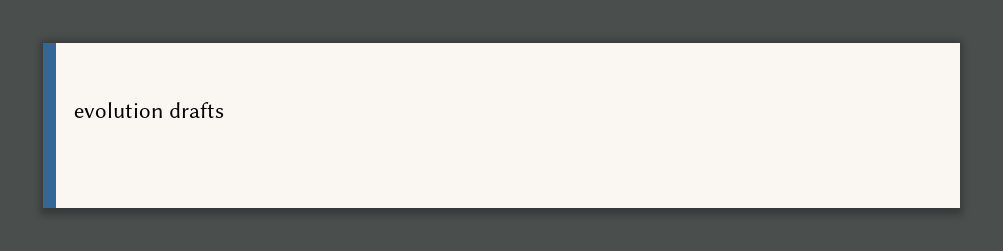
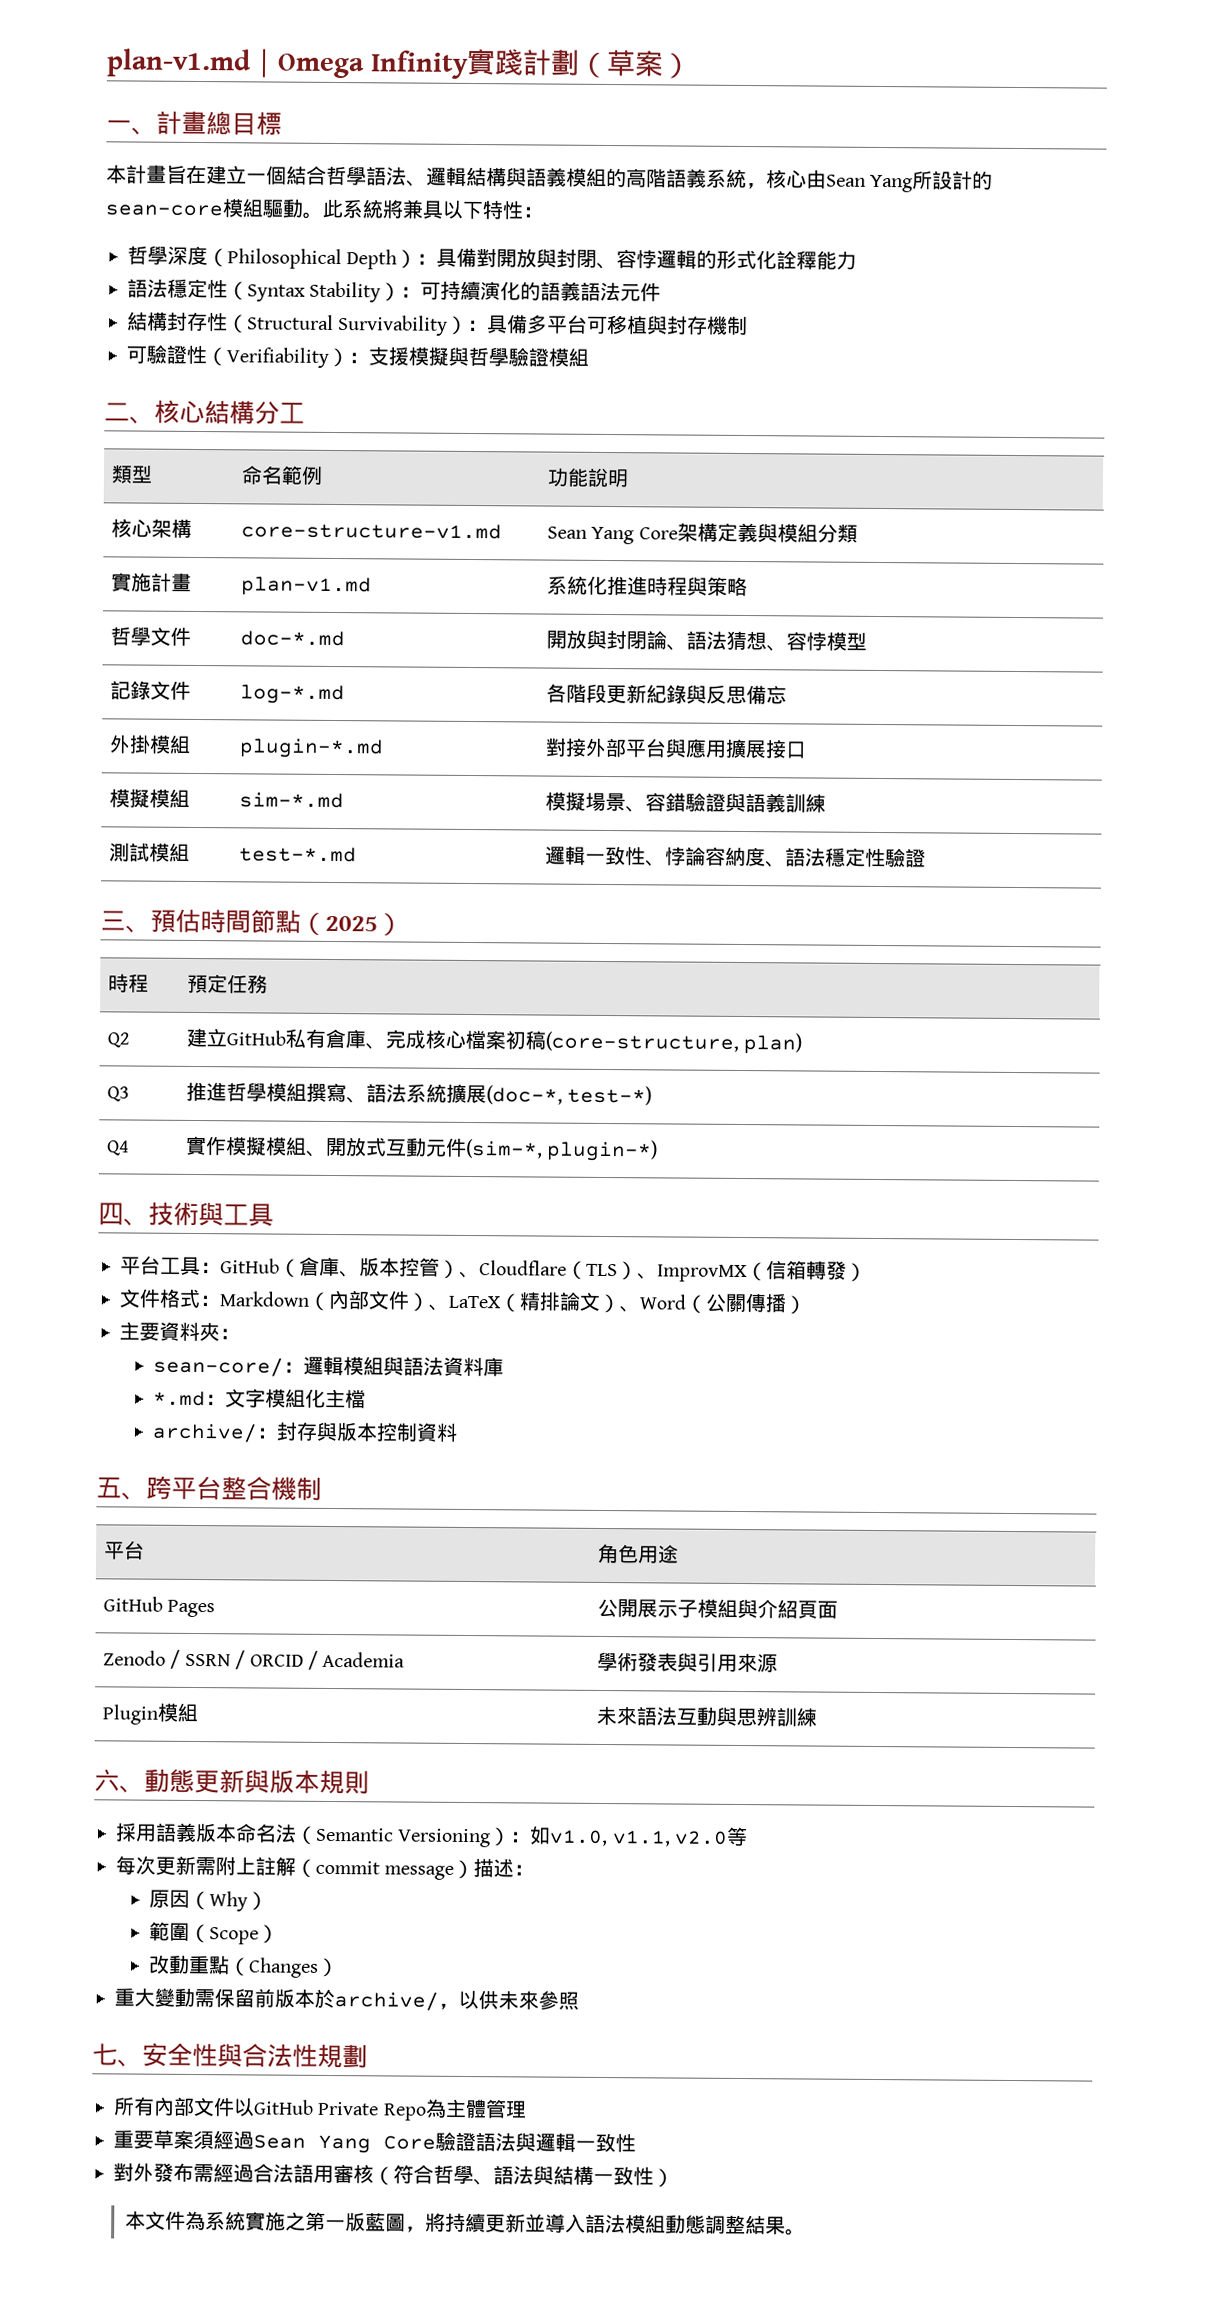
- evolution drafts
+ plan-v1.md｜Omega Infinity實踐計劃（草案）
+ 一、計畫總目標
+ 本計畫旨在建立一個結合哲學語法、邏輯結構與語義模組的高階語義系統，核心由Sean Yang所設計的sean-core模組驅動。此系統將兼具以下特性：
+ 哲學深度（Philosophical Depth）：具備對開放與封閉、容悖邏輯的形式化詮釋能力
+ 語法穩定性（Syntax Stability）：可持續演化的語義語法元件
+ 結構封存性（Structural Survivability）：具備多平台可移植與封存機制
+ 可驗證性（Verifiability）：支援模擬與哲學驗證模組
+ 二、核心結構分工
+ 類型 | 命名範例 | 功能說明
+ 核心架構 | core-structure-v1.md | Sean Yang Core架構定義與模組分類
+ 實施計畫 | plan-v1.md | 系統化推進時程與策略
+ 哲學文件 | doc-*.md | 開放與封閉論、語法猜想、容悖模型
+ 記錄文件 | log-*.md | 各階段更新紀錄與反思備忘
+ 外掛模組 | plugin-*.md | 對接外部平台與應用擴展接口
+ 模擬模組 | sim-*.md | 模擬場景、容錯驗證與語義訓練
+ 測試模組 | test-*.md | 邏輯一致性、悖論容納度、語法穩定性驗證
+ 三、預估時間節點（2025）
+ 時程 | 預定任務
+ Q2 | 建立GitHub私有倉庫、完成核心檔案初稿(core-structure, plan)
+ Q3 | 推進哲學模組撰寫、語法系統擴展(doc-*, test-*)
+ Q4 | 實作模擬模組、開放式互動元件(sim-*, plugin-*)
+ 四、技術與工具
+ 平台工具：GitHub（倉庫、版本控管）、Cloudflare（TLS）、ImprovMX（信箱轉發）
+ 文件格式：Markdown（內部文件）、LaTeX（精排論文）、Word（公關傳播）
+ 主要資料夾：
+ sean-core/：邏輯模組與語法資料庫
+ *.md：文字模組化主檔
+ archive/：封存與版本控制資料
+ 五、跨平台整合機制
+ 平台 | 角色用途
+ GitHub Pages | 公開展示子模組與介紹頁面
+ Zenodo / SSRN / ORCID / Academia | 學術發表與引用來源
+ Plugin模組 | 未來語法互動與思辨訓練
+ 六、動態更新與版本規則
+ 採用語義版本命名法（Semantic Versioning）：如v1.0, v1.1, v2.0等
+ 每次更新需附上註解（commit message）描述：
+ 原因（Why）
+ 範圍（Scope）
+ 改動重點（Changes）
+ 重大變動需保留前版本於archive/，以供未來參照
+ 七、安全性與合法性規劃
+ 所有內部文件以GitHub Private Repo為主體管理
+ 重要草案須經過Sean Yang Core驗證語法與邏輯一致性
+ 對外發布需經過合法語用審核（符合哲學、語法與結構一致性）
+ 本文件為系統實施之第一版藍圖，將持續更新並導入語法模組動態調整結果。

